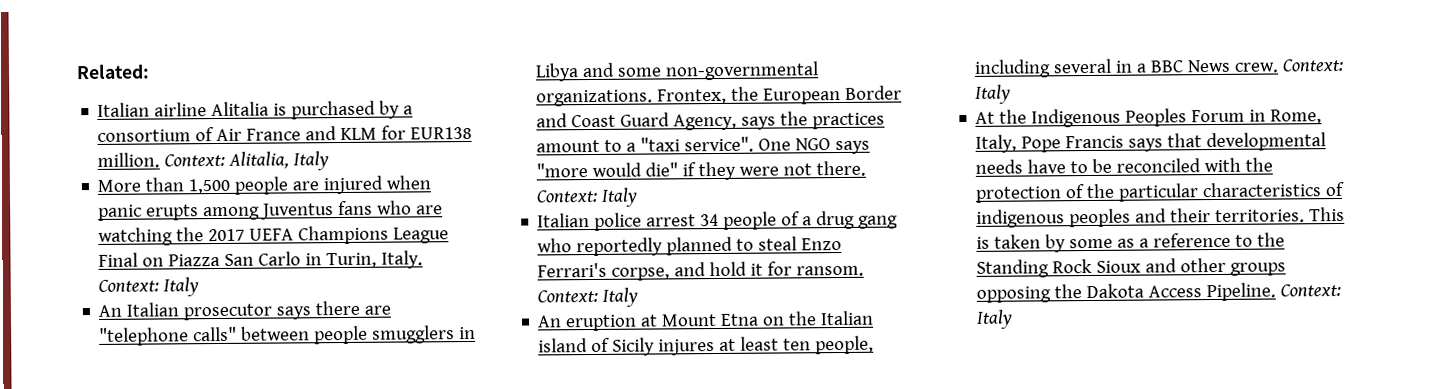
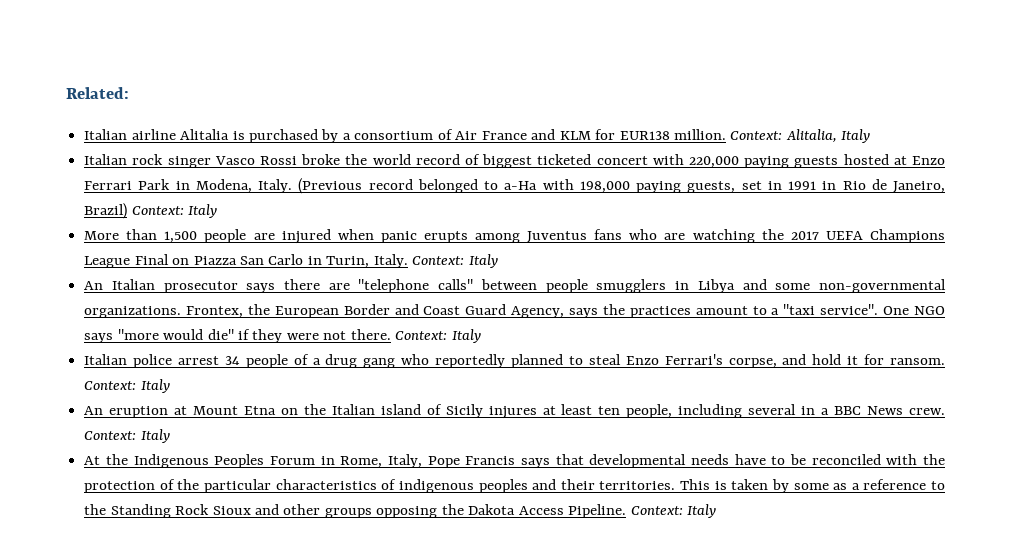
+ Italian rock singer Vasco Rossi broke the world record of biggest ticketed concert with 220,000 paying guests hosted at Enzo Ferrari Park in Modena, Italy. (Previous record belonged to a-Ha with 198,000 paying guests, set in 1991 in Rio de Janeiro, Brazil) Context: Italy

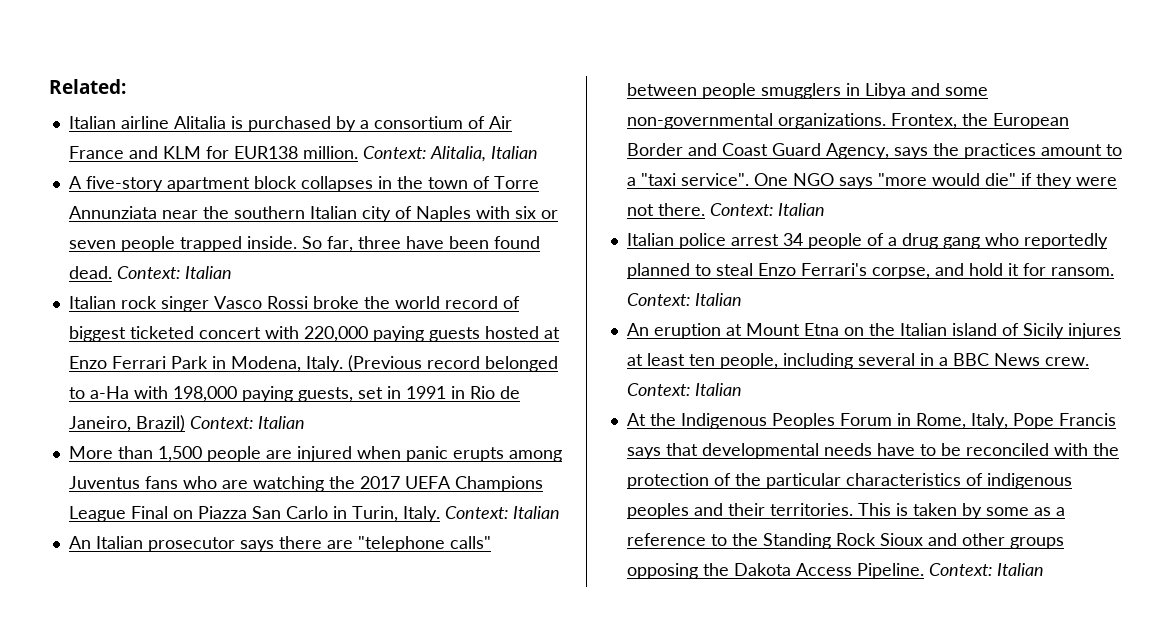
- Context: Alitalia, Italy
+ Context: Alitalia, Italian
+ A five-story apartment block collapses in the town of Torre Annunziata near the southern Italian city of Naples with six or seven people trapped inside. So far, three have been found dead. Context: Italian
- (Previous record belonged to a-Ha with 198,000 paying guests, set in 1991 in Rio de Janeiro, Brazil) Context: Italy
+ (Previous record belonged to a-Ha with 198,000 paying guests, set in 1991 in Rio de Janeiro, Brazil) Context: Italian
- More than 1,500 people are injured when panic erupts among Juventus fans who are watching the 2017 UEFA Champions League Final on Piazza San Carlo in Turin, Italy. Context: Italy
+ More than 1,500 people are injured when panic erupts among Juventus fans who are watching the 2017 UEFA Champions League Final on Piazza San Carlo in Turin, Italy. Context: Italian
- One NGO says "more would die" if they were not there. Context: Italy
+ One NGO says "more would die" if they were not there. Context: Italian
- Italian police arrest 34 people of a drug gang who reportedly planned to steal Enzo Ferrari's corpse, and hold it for ransom. Context: Italy
+ Italian police arrest 34 people of a drug gang who reportedly planned to steal Enzo Ferrari's corpse, and hold it for ransom. Context: Italian
- An eruption at Mount Etna on the Italian island of Sicily injures at least ten people, including several in a BBC News crew. Context: Italy
+ An eruption at Mount Etna on the Italian island of Sicily injures at least ten people, including several in a BBC News crew. Context: Italian
- This is taken by some as a reference to the Standing Rock Sioux and other groups opposing the Dakota Access Pipeline. Context: Italy
+ This is taken by some as a reference to the Standing Rock Sioux and other groups opposing the Dakota Access Pipeline. Context: Italian

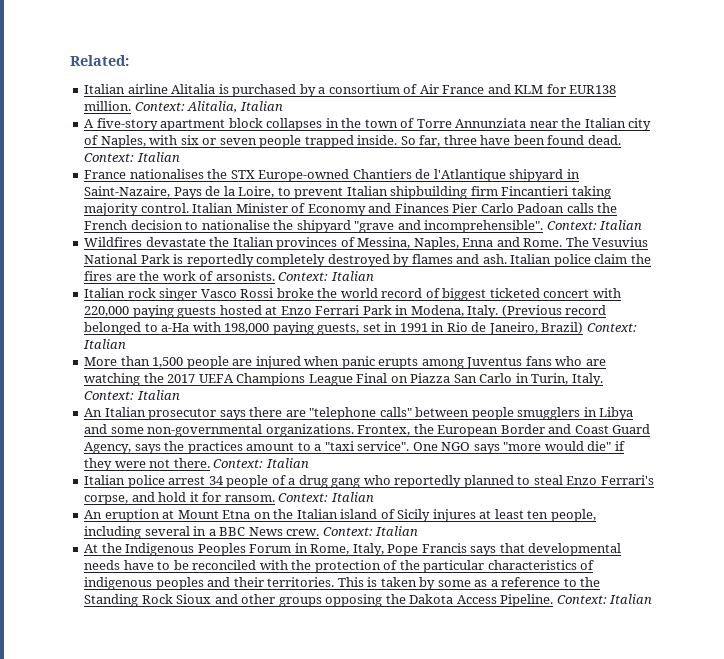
- A five-story apartment block collapses in the town of Torre Annunziata near the southern Italian city of Naples with six or seven people trapped inside.
+ A five-story apartment block collapses in the town of Torre Annunziata near the Italian city of Naples, with six or seven people trapped inside.
+ France nationalises the STX Europe-owned Chantiers de l'Atlantique shipyard in Saint-Nazaire, Pays de la Loire, to prevent Italian shipbuilding firm Fincantieri taking majority control. Italian Minister of Economy and Finances Pier Carlo Padoan calls the French decision to nationalise the shipyard "grave and incomprehensible". Context: Italian
+ Wildfires devastate the Italian provinces of Messina, Naples, Enna and Rome. The Vesuvius National Park is reportedly completely destroyed by flames and ash. Italian police claim the fires are the work of arsonists. Context: Italian

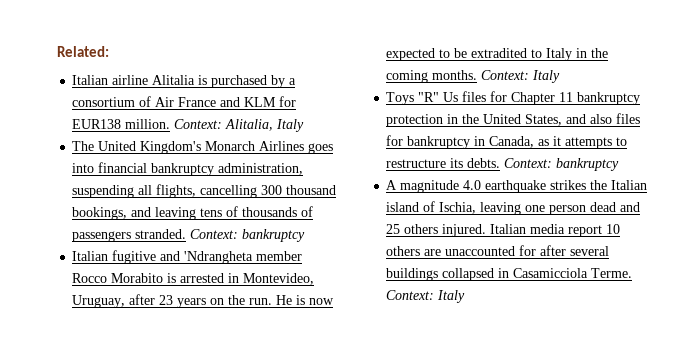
- Context: Alitalia, Italian
- A five-story apartment block collapses in the town of Torre Annunziata near the Italian city of Naples, with six or seven people trapped inside. So far, three have been found dead. Context: Italian
- France nationalises the STX Europe-owned Chantiers de l'Atlantique shipyard in Saint-Nazaire, Pays de la Loire, to prevent Italian shipbuilding firm Fincantieri taking majority control. Italian Minister of Economy and Finances Pier Carlo Padoan calls the French decision to nationalise the shipyard "grave and incomprehensible". Context: Italian
- Wildfires devastate the Italian provinces of Messina, Naples, Enna and Rome. The Vesuvius National Park is reportedly completely destroyed by flames and ash. Italian police claim the fires are the work of arsonists. Context: Italian
- Italian rock singer Vasco Rossi broke the world record of biggest ticketed concert with 220,000 paying guests hosted at Enzo Ferrari Park in Modena, Italy. (Previous record belonged to a-Ha with 198,000 paying guests, set in 1991 in Rio de Janeiro, Brazil) Context: Italian
- More than 1,500 people are injured when panic erupts among Juventus fans who are watching the 2017 UEFA Champions League Final on Piazza San Carlo in Turin, Italy. Context: Italian
- An Italian prosecutor says there are "telephone calls" between people smugglers in Libya and some non-governmental organizations. Frontex, the European Border and Coast Guard Agency, says the practices amount to a "taxi service". One NGO says "more would die" if they were not there. Context: Italian
- Italian police arrest 34 people of a drug gang who reportedly planned to steal Enzo Ferrari's corpse, and hold it for ransom. Context: Italian
- An eruption at Mount Etna on the Italian island of Sicily injures at least ten people, including several in a BBC News crew. Context: Italian
- At the Indigenous Peoples Forum in Rome, Italy, Pope Francis says that developmental needs have to be reconciled with the protection of the particular characteristics of indigenous peoples and their territories. This is taken by some as a reference to the Standing Rock Sioux and other groups opposing the Dakota Access Pipeline. Context: Italian
+ Context: Alitalia, Italy
+ The United Kingdom's Monarch Airlines goes into financial bankruptcy administration, suspending all flights, cancelling 300 thousand bookings, and leaving tens of thousands of passengers stranded. Context: bankruptcy
+ Italian fugitive and 'Ndrangheta member Rocco Morabito is arrested in Montevideo, Uruguay, after 23 years on the run. He is now expected to be extradited to Italy in the coming months. Context: Italy
+ Toys "R" Us files for Chapter 11 bankruptcy protection in the United States, and also files for bankruptcy in Canada, as it attempts to restructure its debts. Context: bankruptcy
+ A magnitude 4.0 earthquake strikes the Italian island of Ischia, leaving one person dead and 25 others injured. Italian media report 10 others are unaccounted for after several buildings collapsed in Casamicciola Terme. Context: Italy

